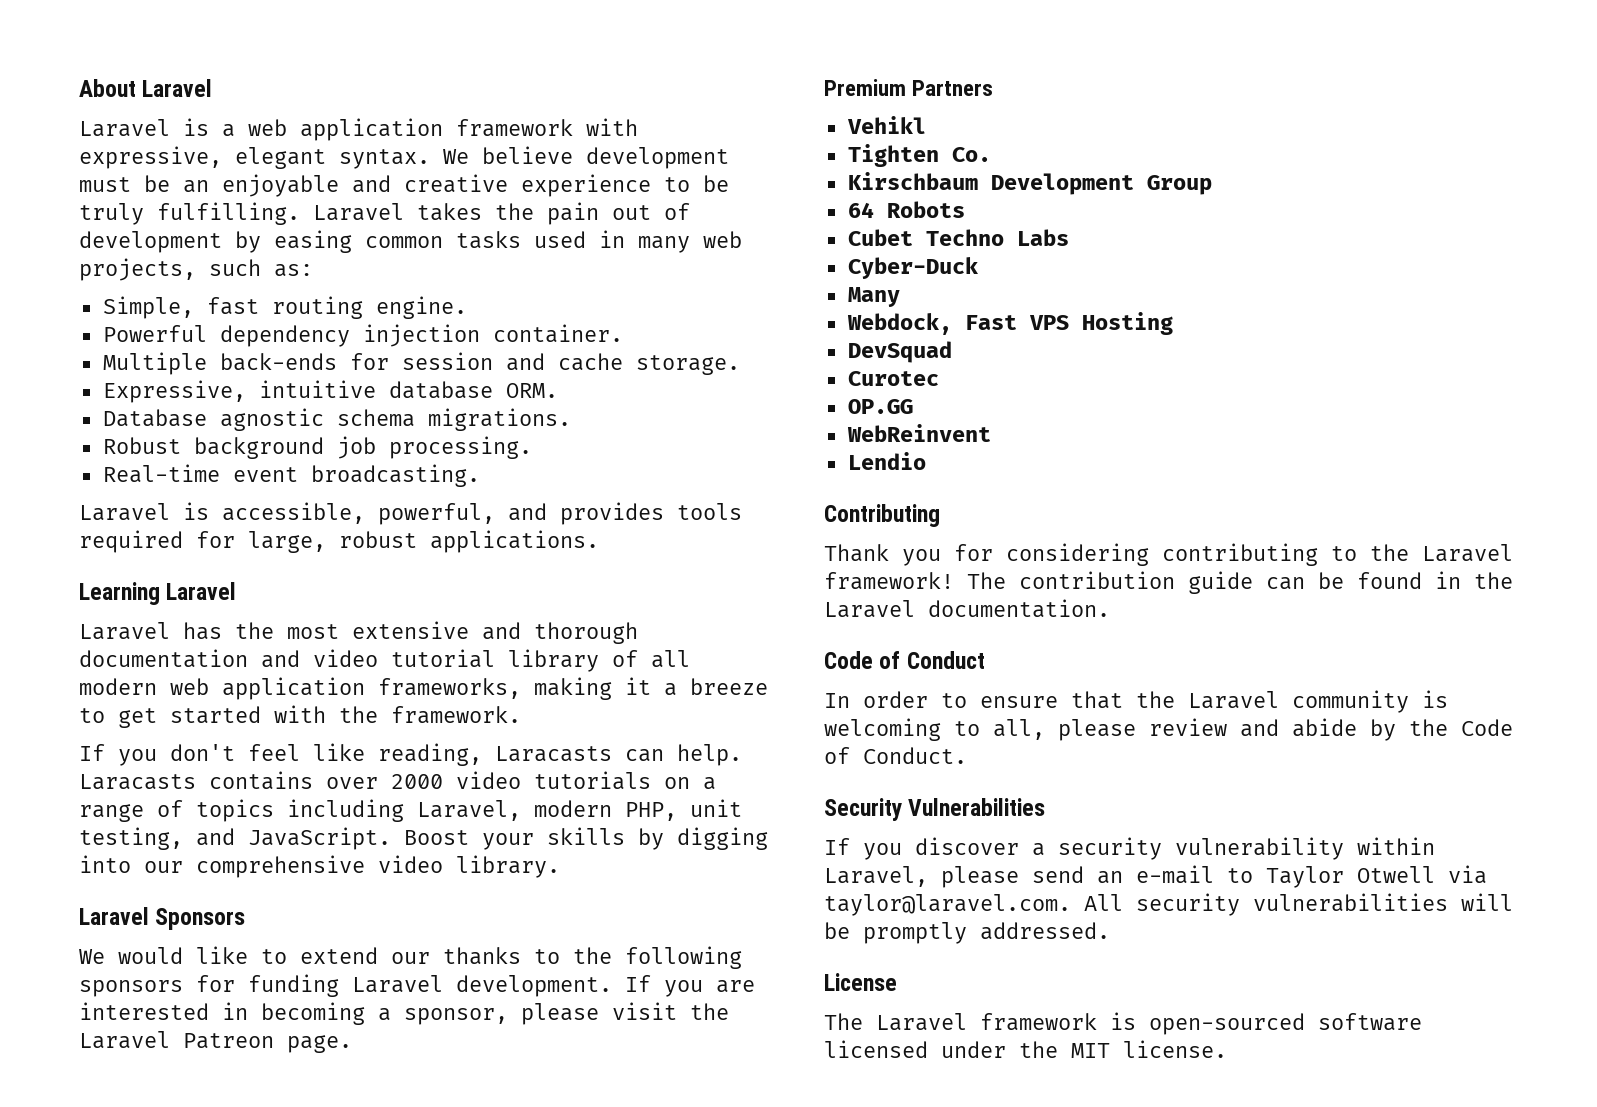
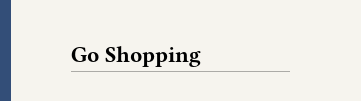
- About Laravel
- Laravel is a web application framework with expressive, elegant syntax. We believe development must be an enjoyable and creative experience to be truly fulfilling. Laravel takes the pain out of development by easing common tasks used in many web projects, such as:
- Simple, fast routing engine.
- Powerful dependency injection container.
- Multiple back-ends for session and cache storage.
- Expressive, intuitive database ORM.
- Database agnostic schema migrations.
- Robust background job processing.
- Real-time event broadcasting.
- Laravel is accessible, powerful, and provides tools required for large, robust applications.
- Learning Laravel
- Laravel has the most extensive and thorough documentation and video tutorial library of all modern web application frameworks, making it a breeze to get started with the framework.
- If you don't feel like reading, Laracasts can help. Laracasts contains over 2000 video tutorials on a range of topics including Laravel, modern PHP, unit testing, and JavaScript. Boost your skills by digging into our comprehensive video library.
- Laravel Sponsors
- We would like to extend our thanks to the following sponsors for funding Laravel development. If you are interested in becoming a sponsor, please visit the Laravel Patreon page.
- Premium Partners
- Vehikl
- Tighten Co.
- Kirschbaum Development Group
- 64 Robots
- Cubet Techno Labs
- Cyber-Duck
- Many
- Webdock, Fast VPS Hosting
- DevSquad
- Curotec
- OP.GG
- WebReinvent
- Lendio
- Contributing
- Thank you for considering contributing to the Laravel framework! The contribution guide can be found in the Laravel documentation.
- Code of Conduct
- In order to ensure that the Laravel community is welcoming to all, please review and abide by the Code of Conduct.
- Security Vulnerabilities
- If you discover a security vulnerability within Laravel, please send an e-mail to Taylor Otwell via taylor@laravel.com. All security vulnerabilities will be promptly addressed.
- License
- The Laravel framework is open-sourced software licensed under the MIT license.
+ Go Shopping

